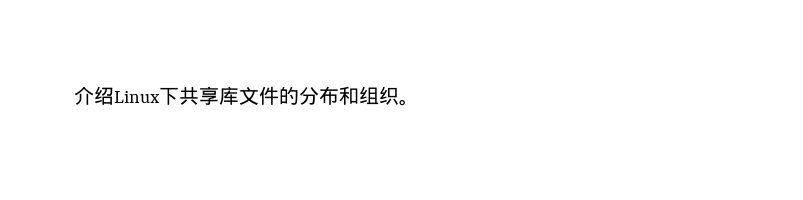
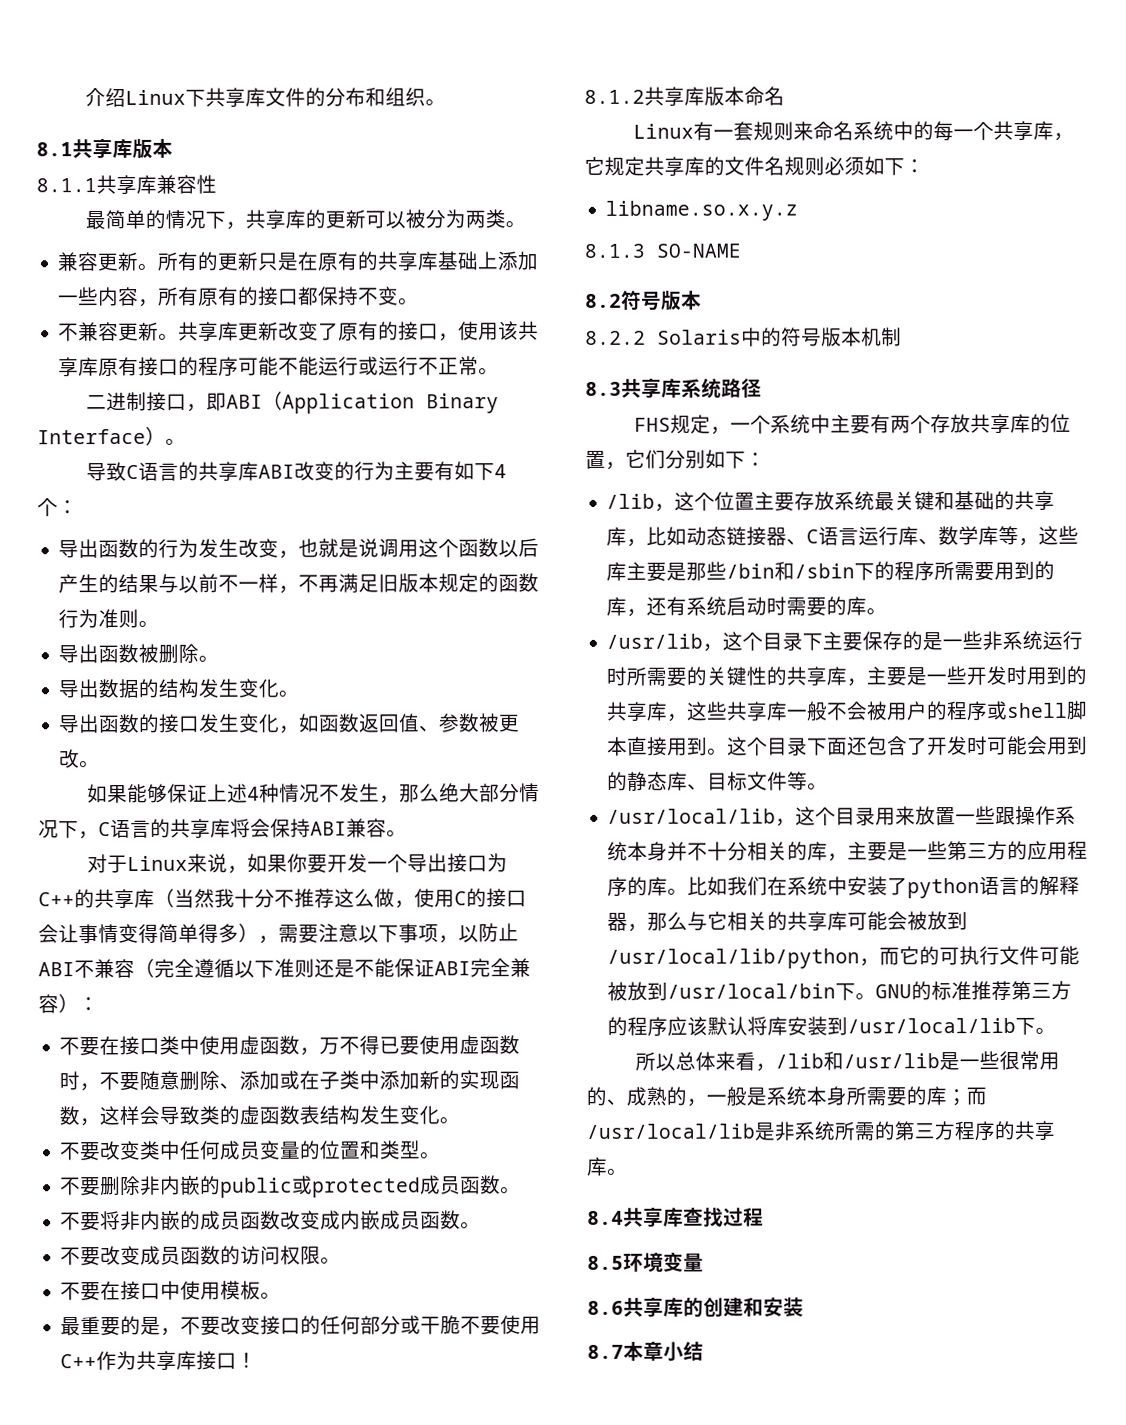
+ 8.1共享库版本
+ 8.1.1共享库兼容性
+ 最简单的情况下，共享库的更新可以被分为两类。
+ 兼容更新。所有的更新只是在原有的共享库基础上添加一些内容，所有原有的接口都保持不变。
+ 不兼容更新。共享库更新改变了原有的接口，使用该共享库原有接口的程序可能不能运行或运行不正常。
+ 二进制接口，即ABI（Application Binary Interface）。
+ 导致C语言的共享库ABI改变的行为主要有如下4个：
+ 导出函数的行为发生改变，也就是说调用这个函数以后产生的结果与以前不一样，不再满足旧版本规定的函数行为准则。
+ 导出函数被删除。
+ 导出数据的结构发生变化。
+ 导出函数的接口发生变化，如函数返回值、参数被更改。
+ 如果能够保证上述4种情况不发生，那么绝大部分情况下，C语言的共享库将会保持ABI兼容。
+ 对于Linux来说，如果你要开发一个导出接口为C++的共享库（当然我十分不推荐这么做，使用C的接口会让事情变得简单得多），需要注意以下事项，以防止ABI不兼容（完全遵循以下准则还是不能保证ABI完全兼容）：
+ 不要在接口类中使用虚函数，万不得已要使用虚函数时，不要随意删除、添加或在子类中添加新的实现函数，这样会导致类的虚函数表结构发生变化。
+ 不要改变类中任何成员变量的位置和类型。
+ 不要删除非内嵌的public或protected成员函数。
+ 不要将非内嵌的成员函数改变成内嵌成员函数。
+ 不要改变成员函数的访问权限。
+ 不要在接口中使用模板。
+ 最重要的是，不要改变接口的任何部分或干脆不要使用C++作为共享库接口！
+ 8.1.2共享库版本命名
+ Linux有一套规则来命名系统中的每一个共享库，它规定共享库的文件名规则必须如下：
+ libname.so.x.y.z
+ 8.1.3 SO-NAME
+ 8.2符号版本
+ 8.2.2 Solaris中的符号版本机制
+ 8.3共享库系统路径
+ FHS规定，一个系统中主要有两个存放共享库的位置，它们分别如下：
+ /lib，这个位置主要存放系统最关键和基础的共享库，比如动态链接器、C语言运行库、数学库等，这些库主要是那些/bin和/sbin下的程序所需要用到的库，还有系统启动时需要的库。
+ /usr/lib，这个目录下主要保存的是一些非系统运行时所需要的关键性的共享库，主要是一些开发时用到的共享库，这些共享库一般不会被用户的程序或shell脚本直接用到。这个目录下面还包含了开发时可能会用到的静态库、目标文件等。
+ /usr/local/lib，这个目录用来放置一些跟操作系统本身并不十分相关的库，主要是一些第三方的应用程序的库。比如我们在系统中安装了python语言的解释器，那么与它相关的共享库可能会被放到/usr/local/lib/python，而它的可执行文件可能被放到/usr/local/bin下。GNU的标准推荐第三方的程序应该默认将库安装到/usr/local/lib下。
+ 所以总体来看，/lib和/usr/lib是一些很常用的、成熟的，一般是系统本身所需要的库；而/usr/local/lib是非系统所需的第三方程序的共享库。
+ 8.4共享库查找过程
+ 8.5环境变量
+ 8.6共享库的创建和安装
+ 8.7本章小结

